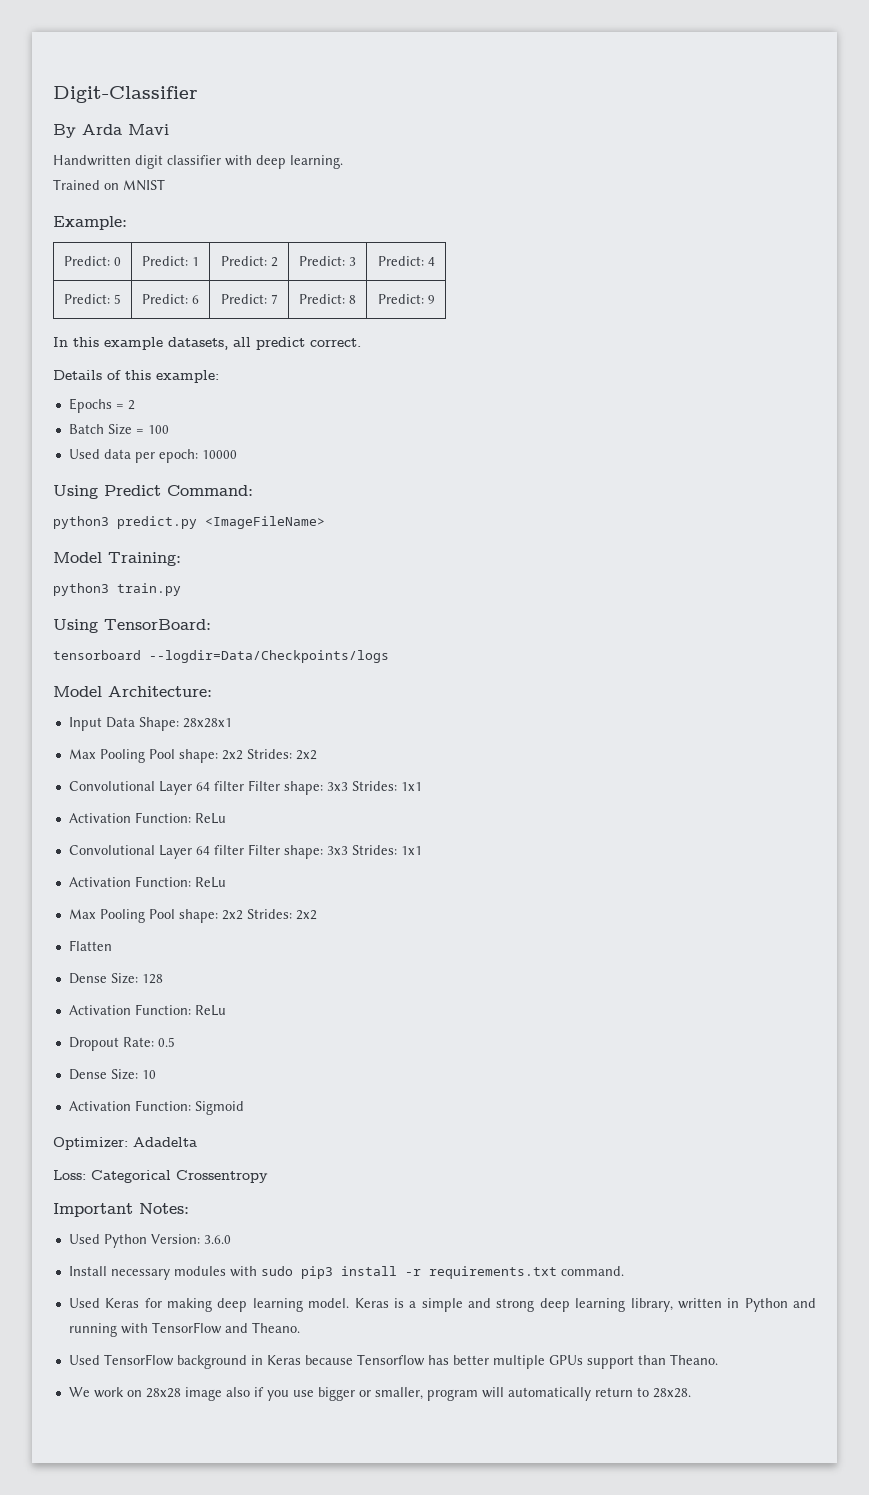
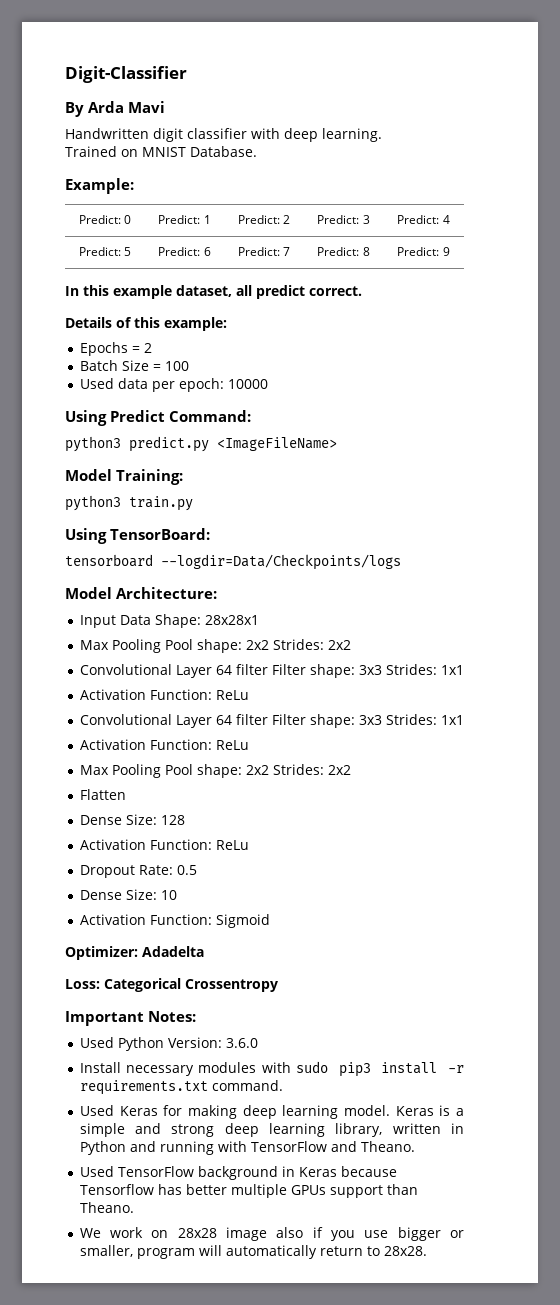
- Trained on MNIST
+ Trained on MNIST Database.
- In this example datasets, all predict correct.
+ In this example dataset, all predict correct.

